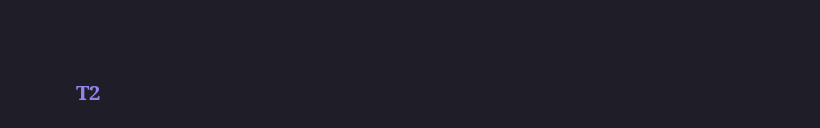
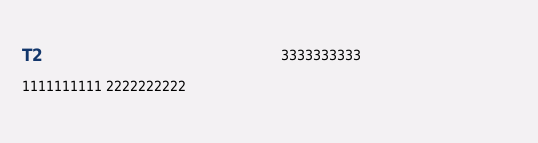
+ 1111111111 2222222222 3333333333

